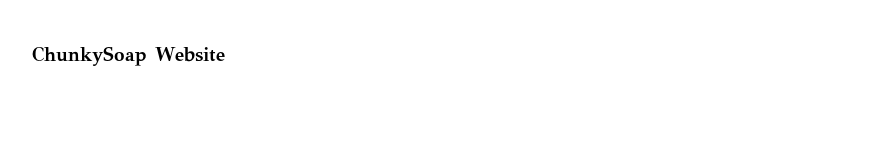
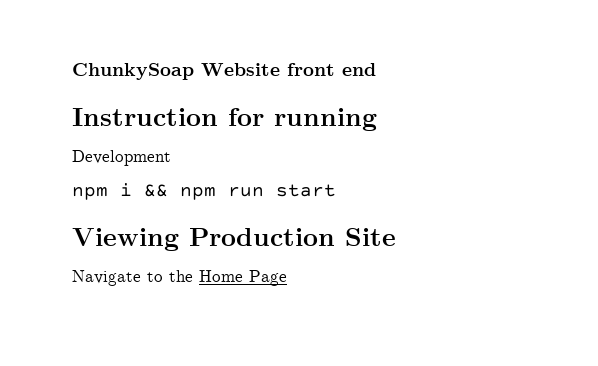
- ChunkySoap Website
+ ChunkySoap Website front end
+ Instruction for running
+ Development
+ npm i && npm run start
+ Viewing Production Site
+ Navigate to the Home Page

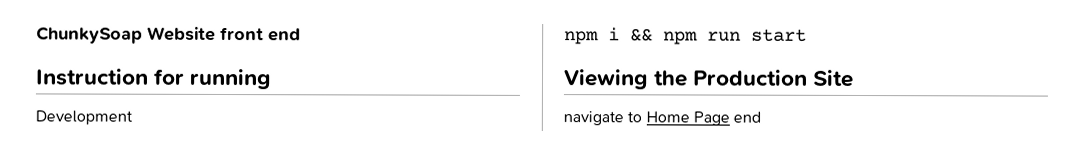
- Viewing Production Site
+ Viewing the Production Site
- Navigate to the Home Page
+ navigate to Home Page end

